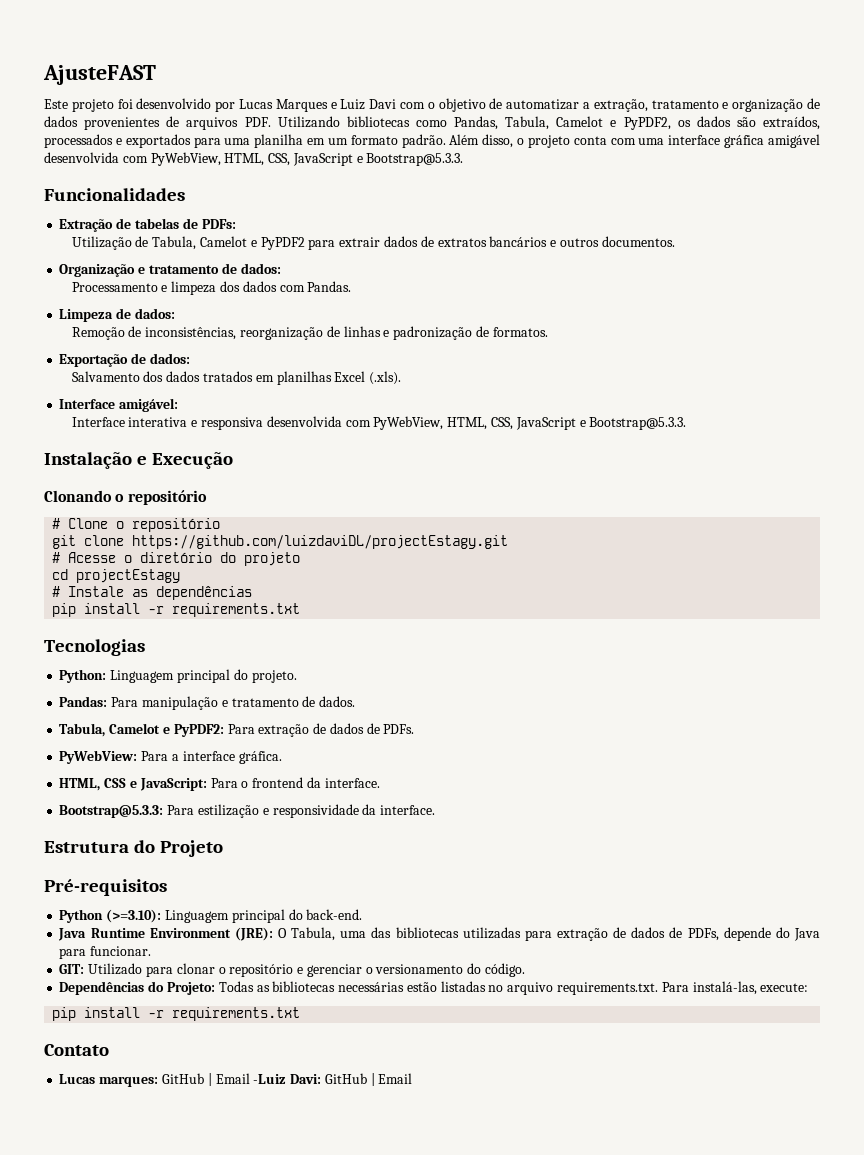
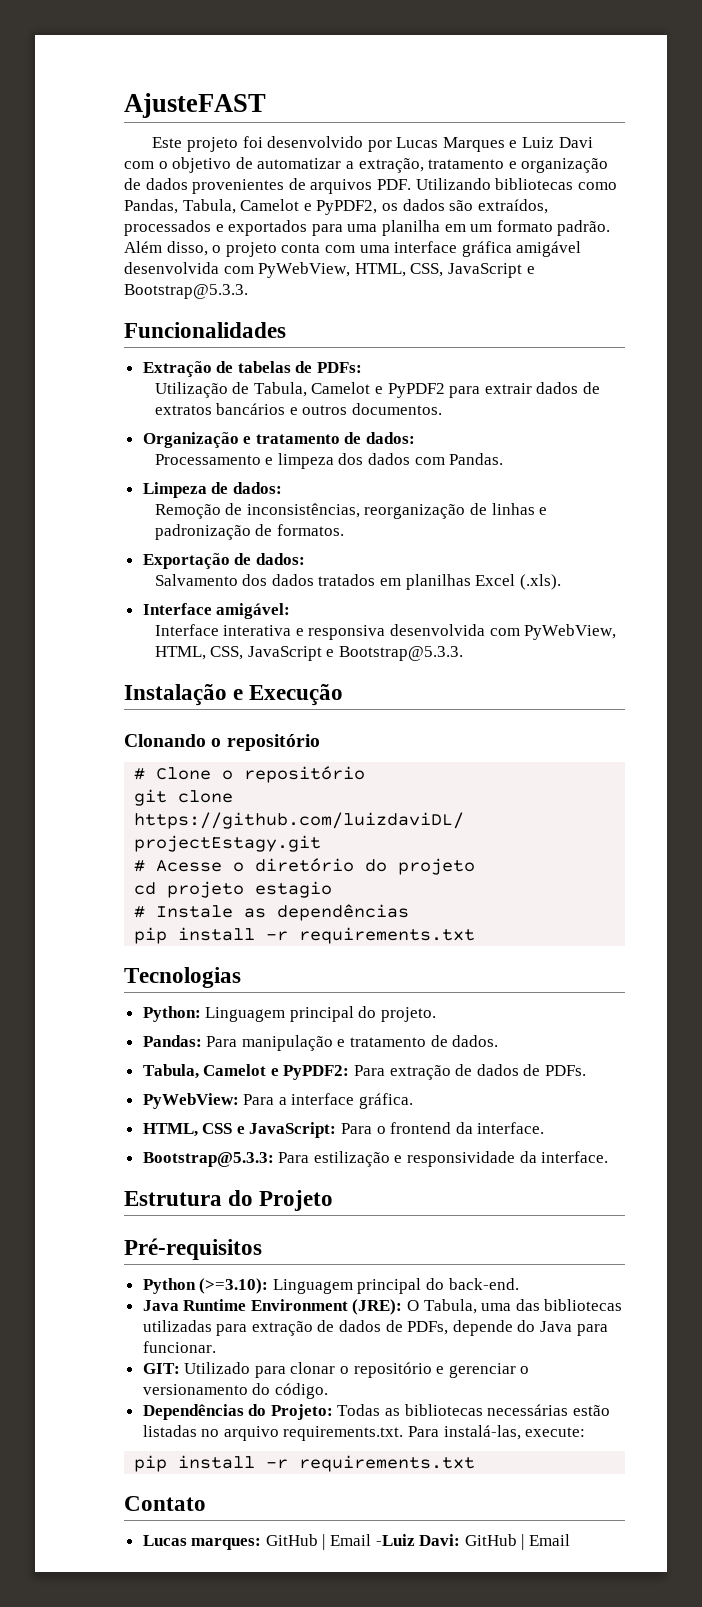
- cd projectEstagy
+ cd projeto estagio

